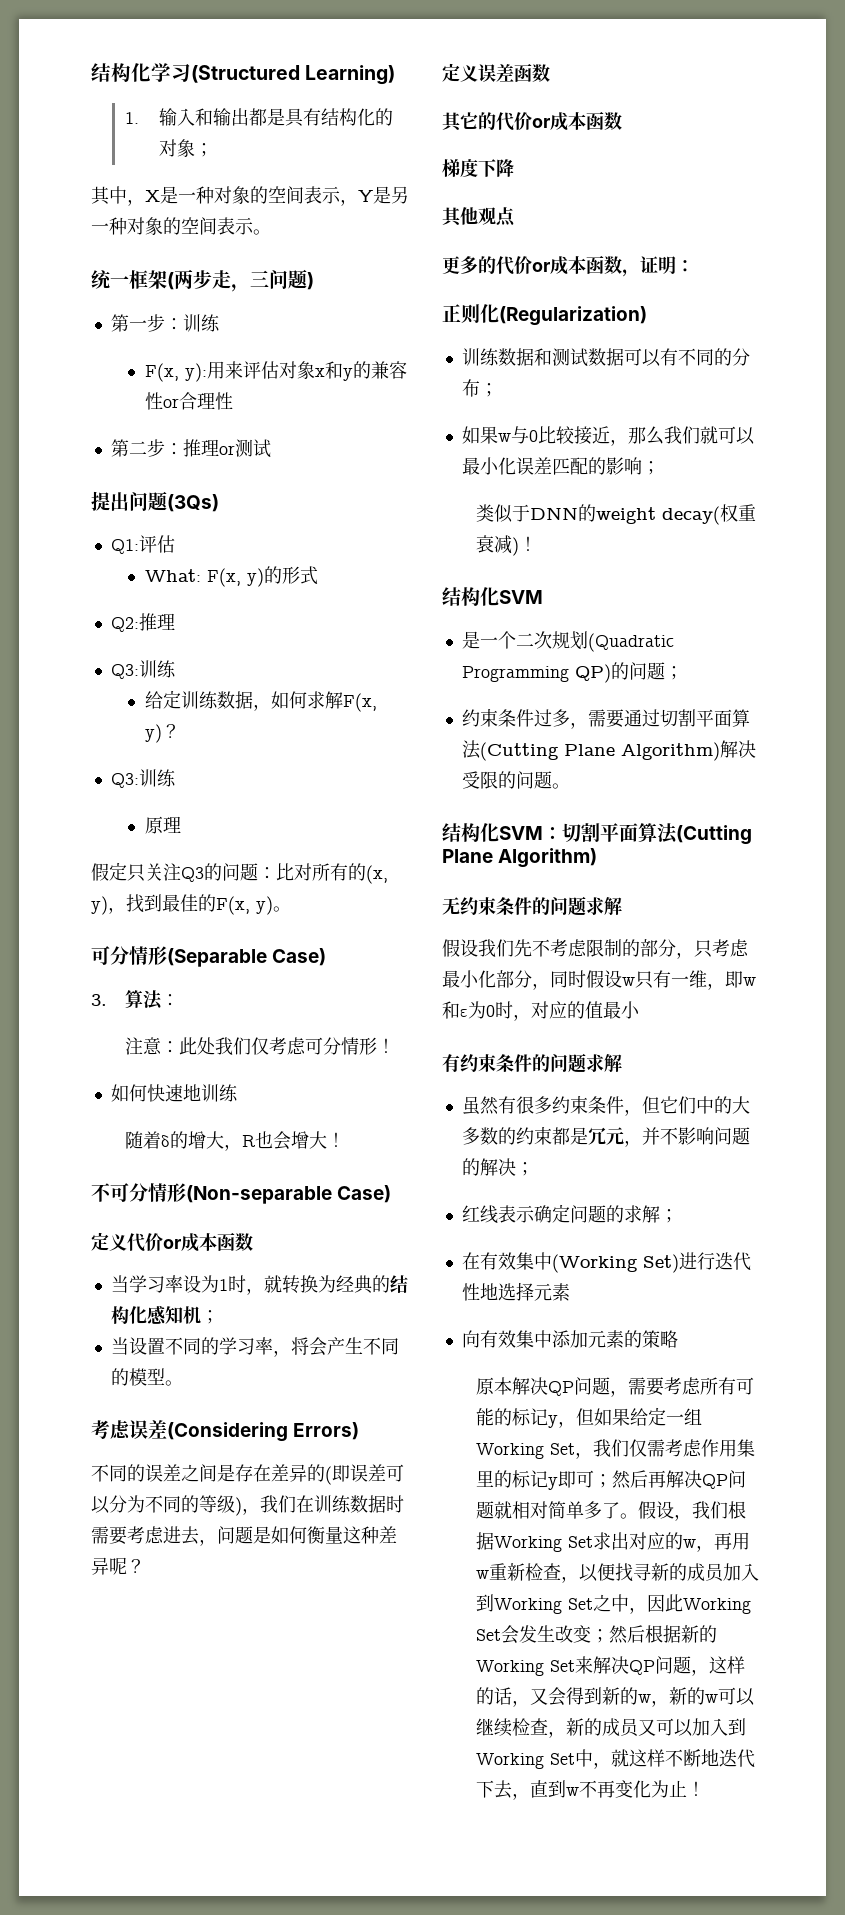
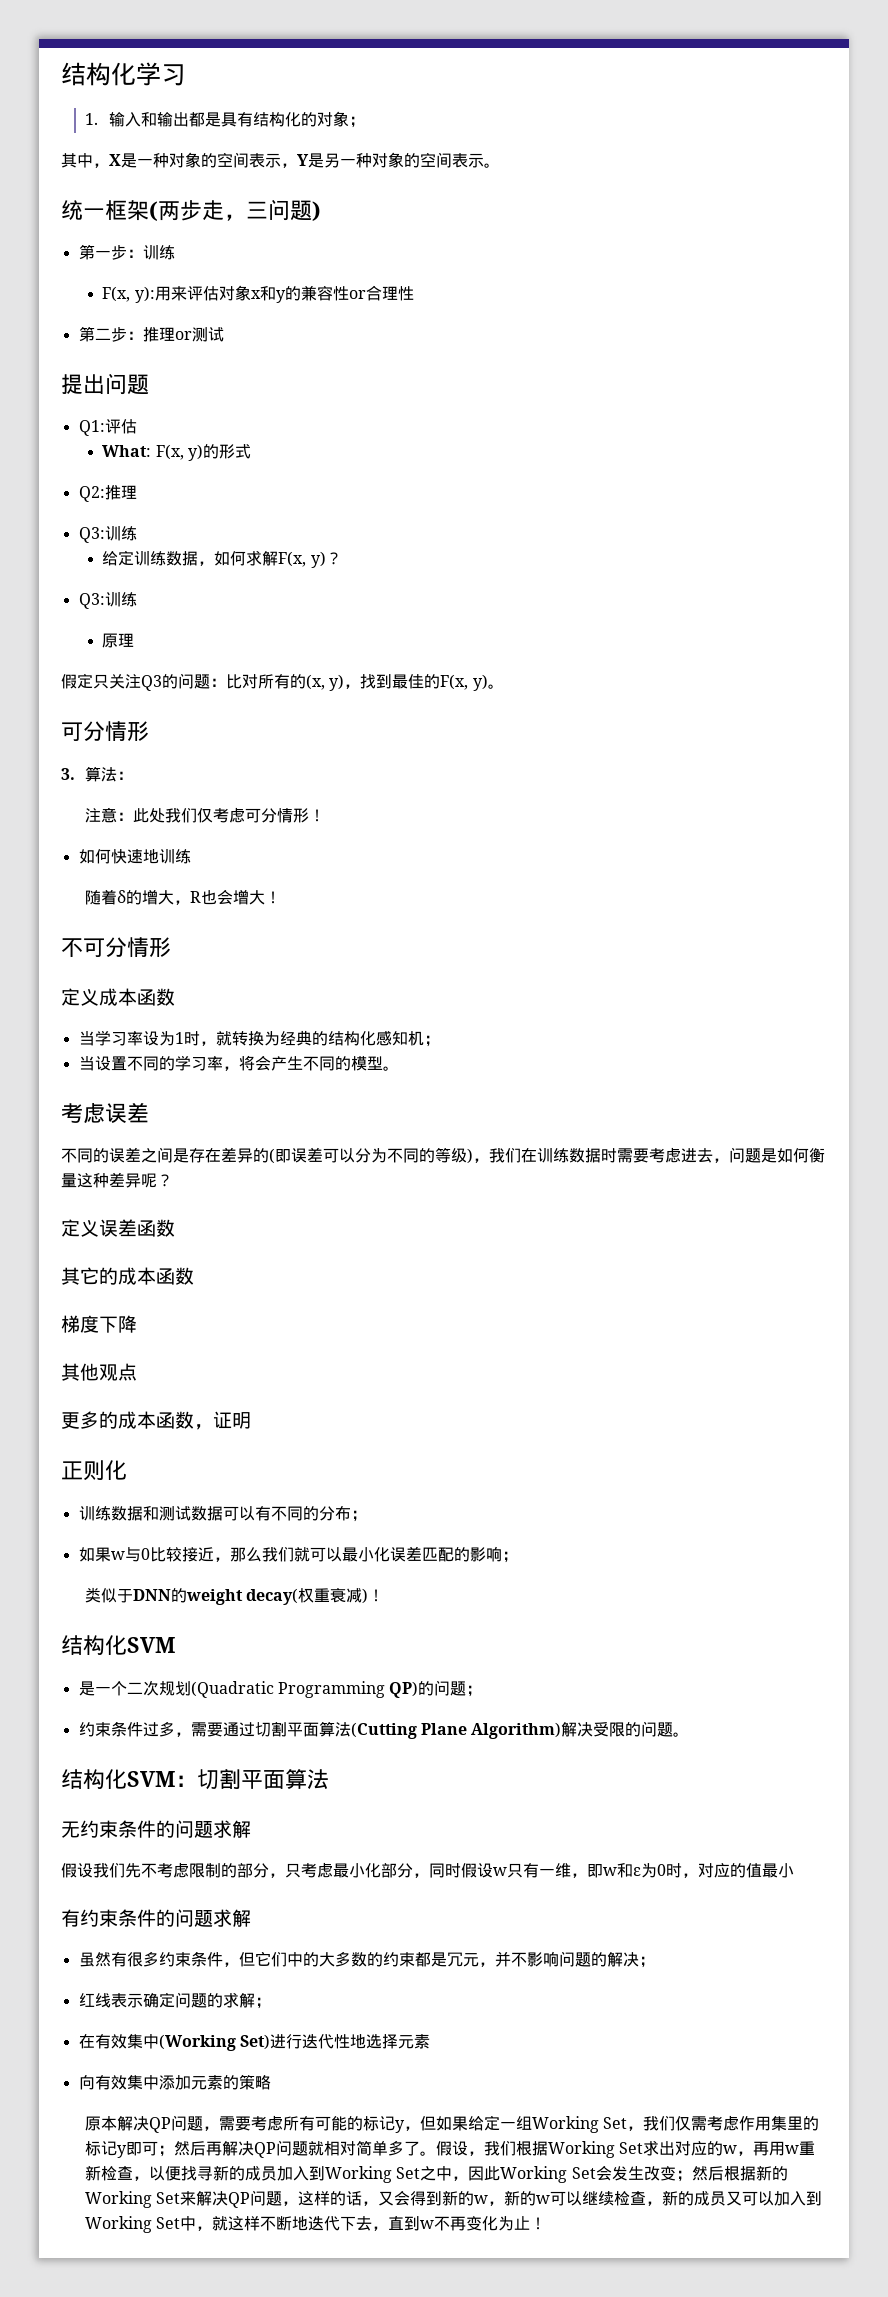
- 结构化学习(Structured Learning)
+ 结构化学习
- 提出问题(3Qs)
+ 提出问题
  假定只关注Q3的问题：比对所有的(x, y)，找到最佳的F(x, y)。
- 可分情形(Separable Case)
+ 可分情形
- 不可分情形(Non-separable Case)
- 定义代价or成本函数
+ 不可分情形
+ 定义成本函数
- 考虑误差(Considering Errors)
+ 考虑误差
- 其它的代价or成本函数
+ 其它的成本函数
- 更多的代价or成本函数，证明：
+ 更多的成本函数，证明
- 正则化(Regularization)
+ 正则化
- 结构化SVM：切割平面算法(Cutting Plane Algorithm)
+ 结构化SVM：切割平面算法

